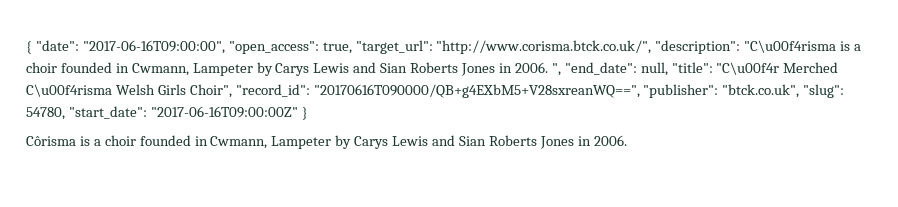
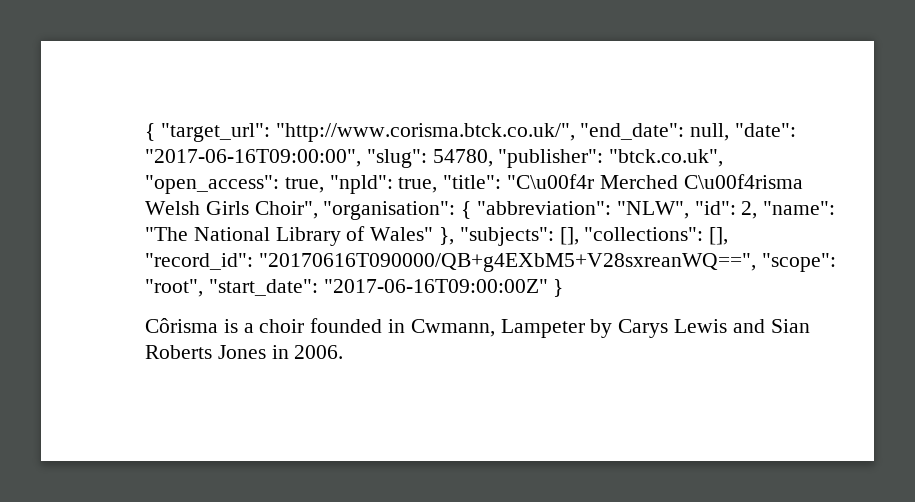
- { "date": "2017-06-16T09:00:00", "open_access": true, "target_url": "http://www.corisma.btck.co.uk/", "description": "C\u00f4risma is a choir founded in Cwmann, Lampeter by Carys Lewis and Sian Roberts Jones in 2006. ", "end_date": null, "title": "C\u00f4r Merched C\u00f4risma Welsh Girls Choir", "record_id": "20170616T090000/QB+g4EXbM5+V28sxreanWQ==", "publisher": "btck.co.uk", "slug": 54780, "start_date": "2017-06-16T09:00:00Z" }
+ { "target_url": "http://www.corisma.btck.co.uk/", "end_date": null, "date": "2017-06-16T09:00:00", "slug": 54780, "publisher": "btck.co.uk", "open_access": true, "npld": true, "title": "C\u00f4r Merched C\u00f4risma Welsh Girls Choir", "organisation": { "abbreviation": "NLW", "id": 2, "name": "The National Library of Wales" }, "subjects": [], "collections": [], "record_id": "20170616T090000/QB+g4EXbM5+V28sxreanWQ==", "scope": "root", "start_date": "2017-06-16T09:00:00Z" }

